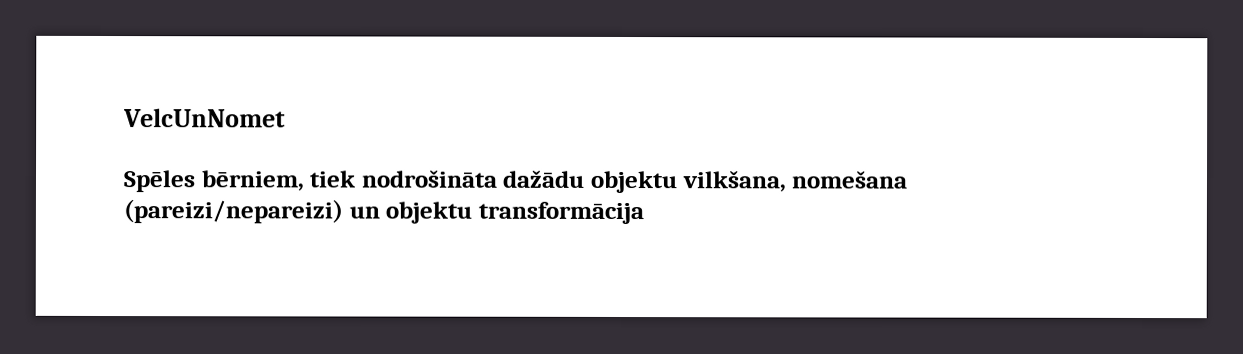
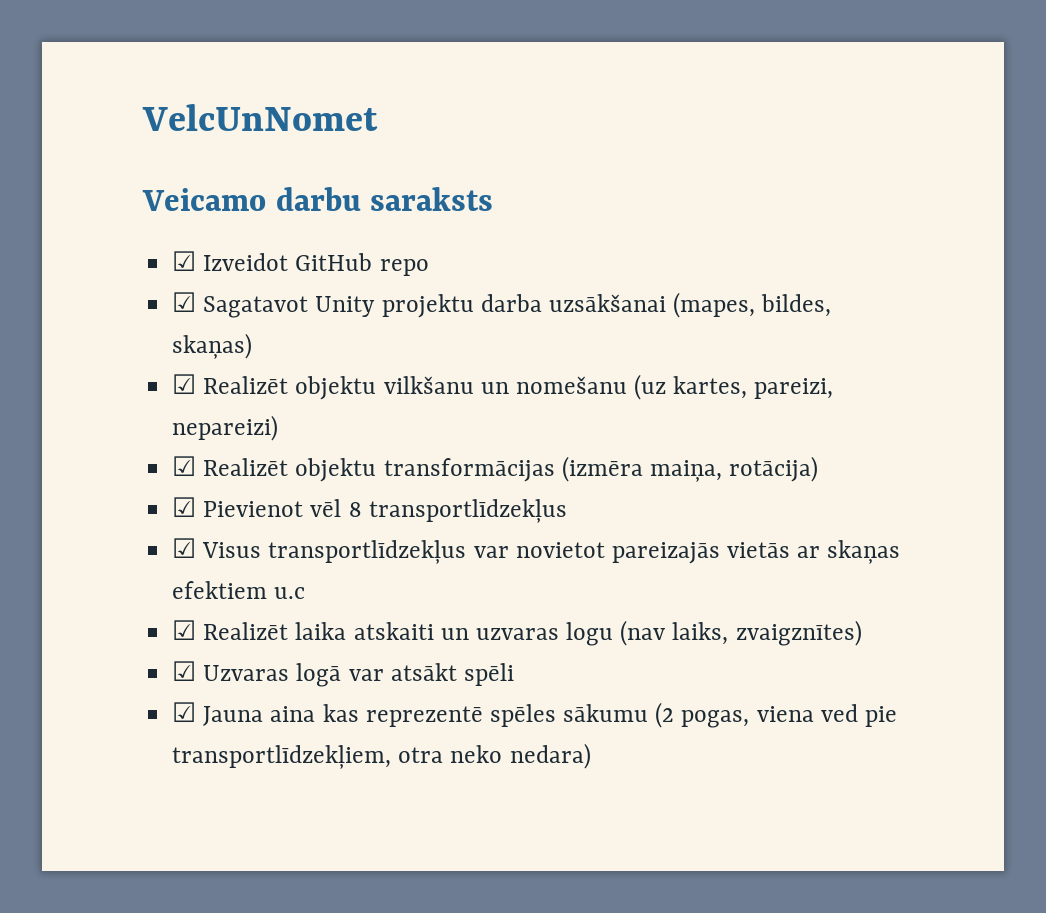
- Spēles bērniem, tiek nodrošināta dažādu objektu vilkšana, nomešana (pareizi/nepareizi) un objektu transformācija
+ Veicamo darbu saraksts
+ ☑ Izveidot GitHub repo
+ ☑ Sagatavot Unity projektu darba uzsākšanai (mapes, bildes, skaņas)
+ ☑ Realizēt objektu vilkšanu un nomešanu (uz kartes, pareizi, nepareizi)
+ ☑ Realizēt objektu transformācijas (izmēra maiņa, rotācija)
+ ☑ Pievienot vēl 8 transportlīdzekļus
+ ☑ Visus transportlīdzekļus var novietot pareizajās vietās ar skaņas efektiem u.c
+ ☑ Realizēt laika atskaiti un uzvaras logu (nav laiks, zvaigznītes)
+ ☑ Uzvaras logā var atsākt spēli
+ ☑ Jauna aina kas reprezentē spēles sākumu (2 pogas, viena ved pie transportlīdzekļiem, otra neko nedara)

